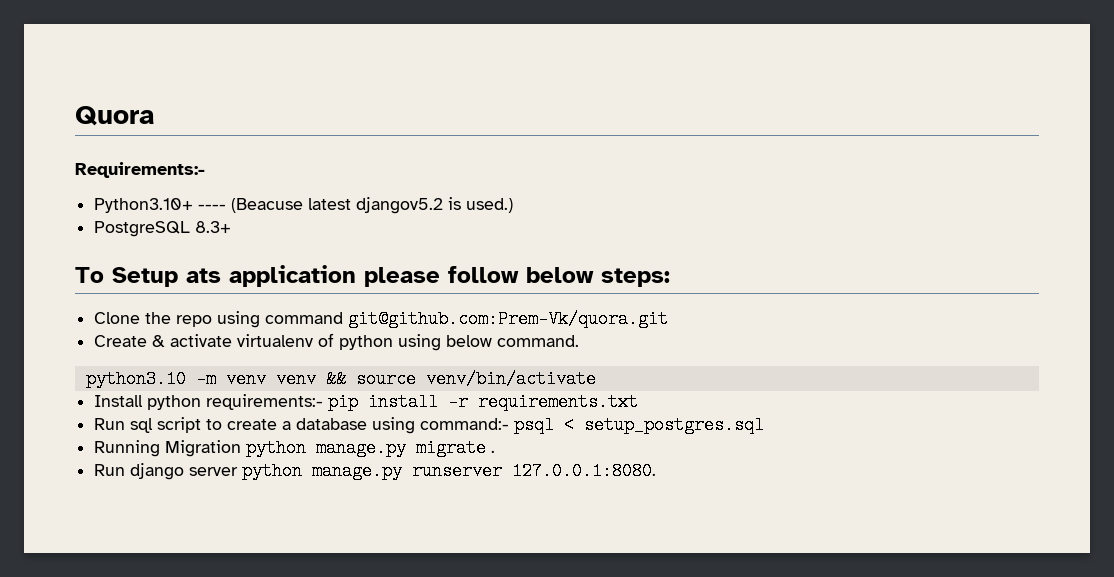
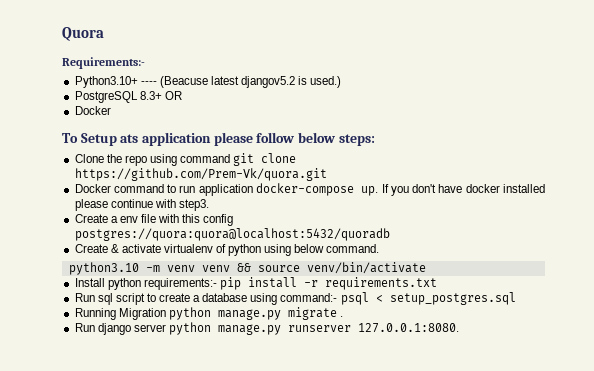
- PostgreSQL 8.3+
+ PostgreSQL 8.3+ OR
+ Docker
- Clone the repo using command git@github.com:Prem-Vk/quora.git
+ Clone the repo using command git clone https://github.com/Prem-Vk/quora.git
+ Docker command to run application docker-compose up. If you don't have docker installed please continue with step3.
+ Create a env file with this config postgres://quora:quora@localhost:5432/quoradb

